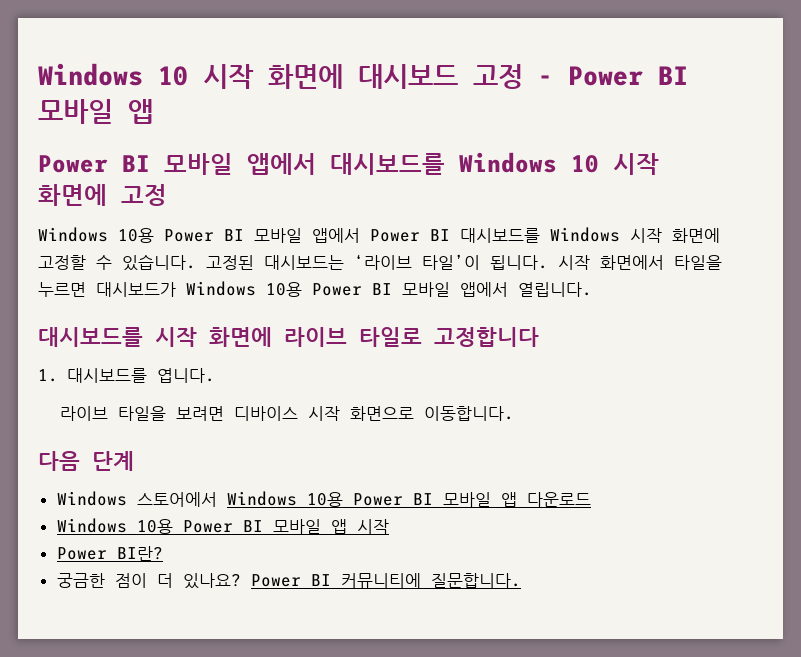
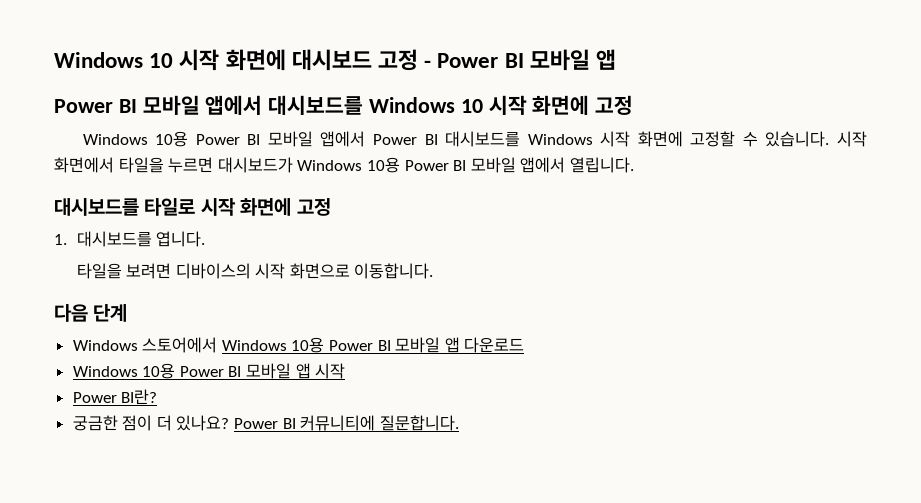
- 고정된 대시보드는 ‘라이브 타일’이 됩니다.
- 대시보드를 시작 화면에 라이브 타일로 고정합니다
+ 대시보드를 타일로 시작 화면에 고정
- 라이브 타일을 보려면 디바이스 시작 화면으로 이동합니다.
+ 타일을 보려면 디바이스의 시작 화면으로 이동합니다.

